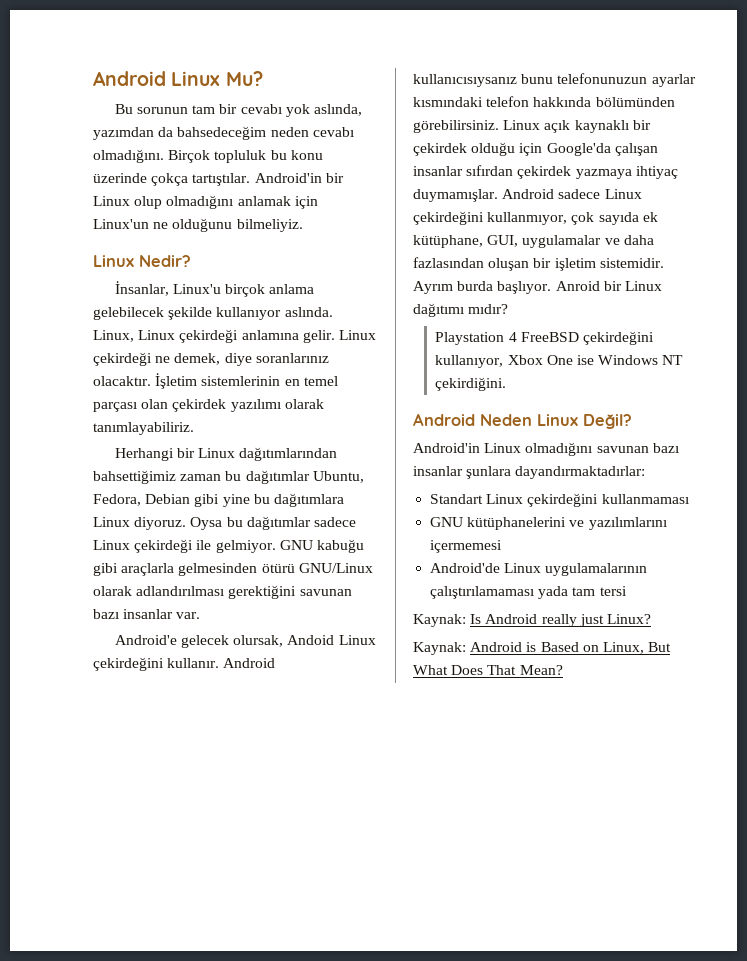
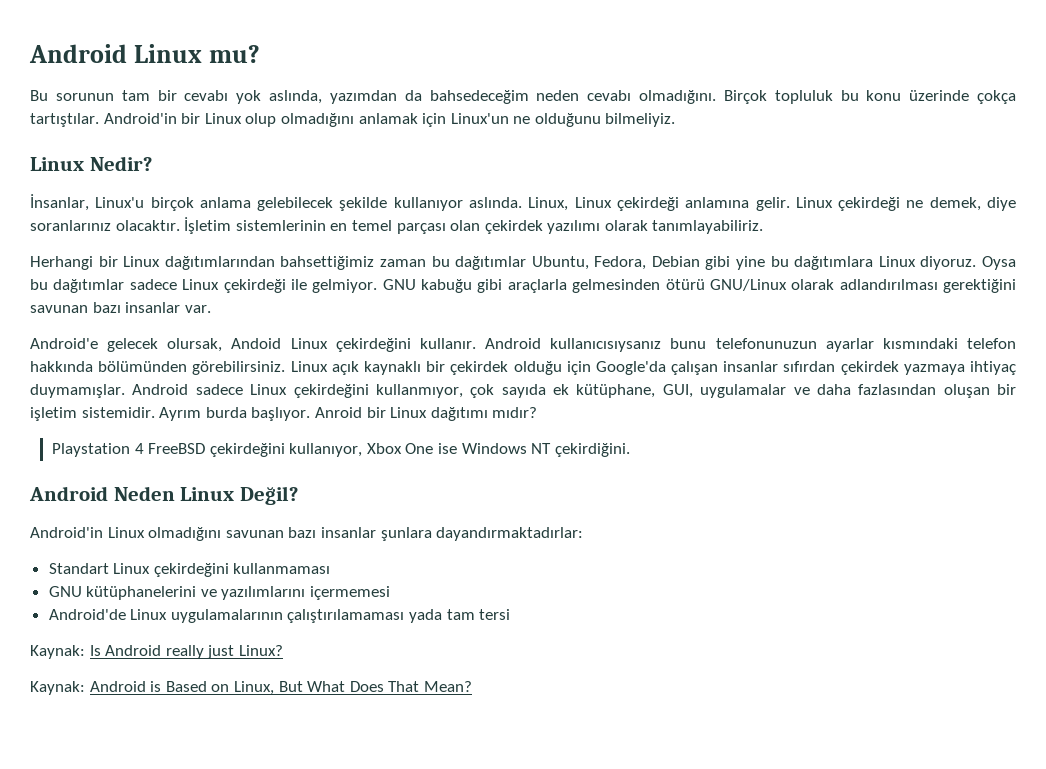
- Android Linux Mu?
+ Android Linux mu?

